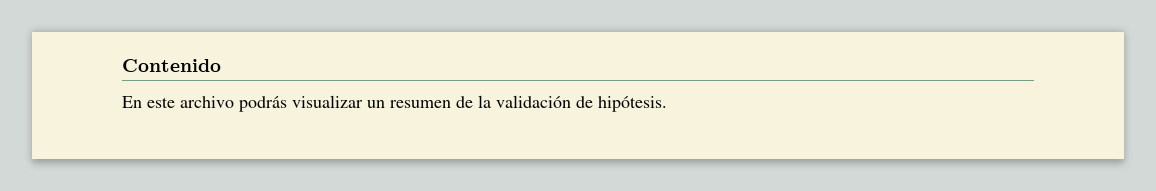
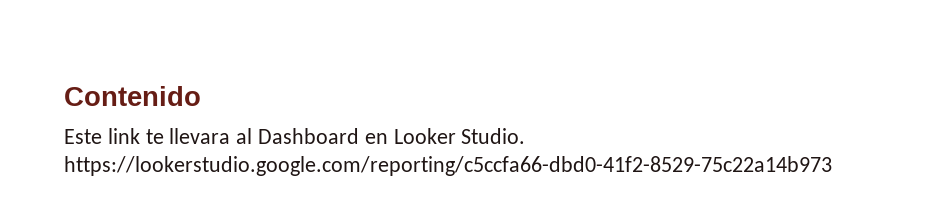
- En este archivo podrás visualizar un resumen de la validación de hipótesis.
+ Este link te llevara al Dashboard en Looker Studio. https://lookerstudio.google.com/reporting/c5ccfa66-dbd0-41f2-8529-75c22a14b973

